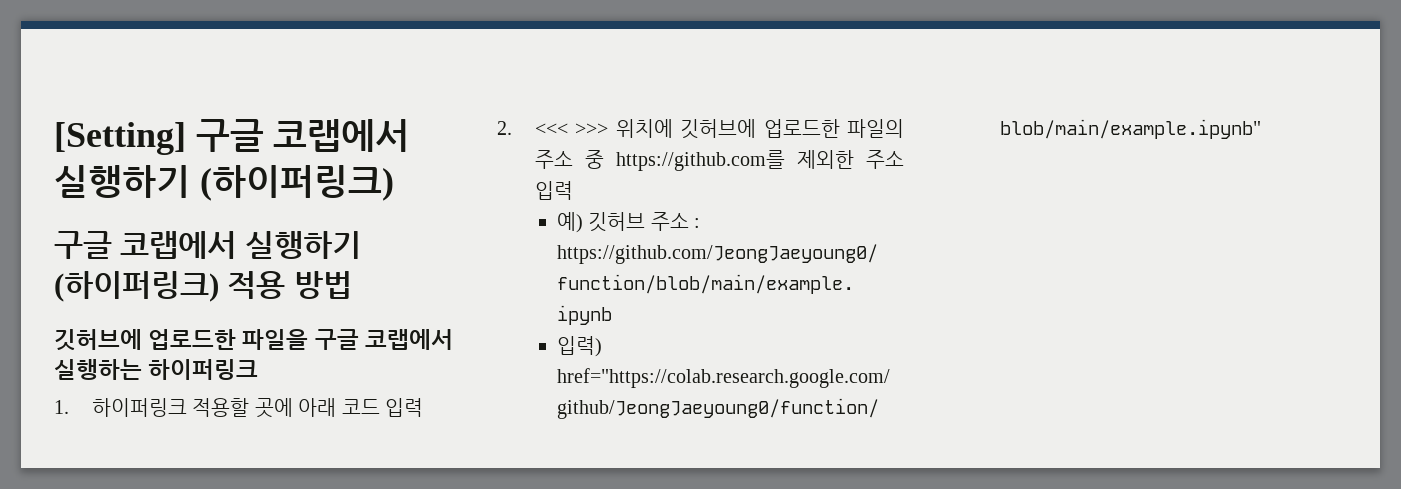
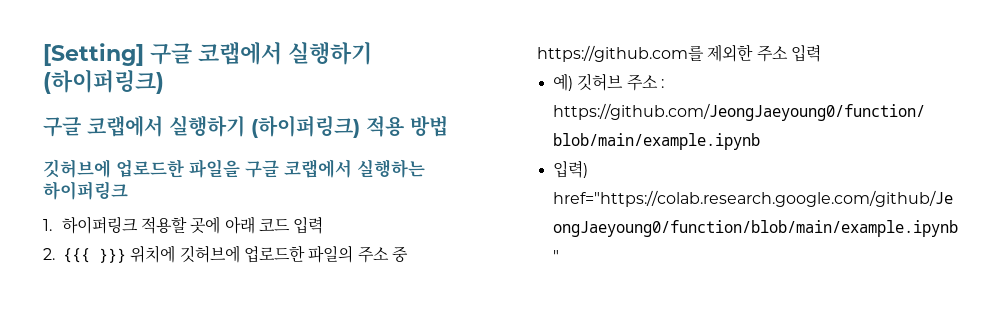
- 2. <<< >>> 위치에 깃허브에 업로드한 파일의 주소 중 https://github.com를 제외한 주소 입력
+ 2. {{{ }}} 위치에 깃허브에 업로드한 파일의 주소 중 https://github.com를 제외한 주소 입력

